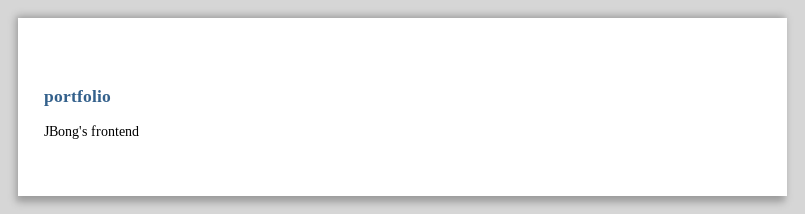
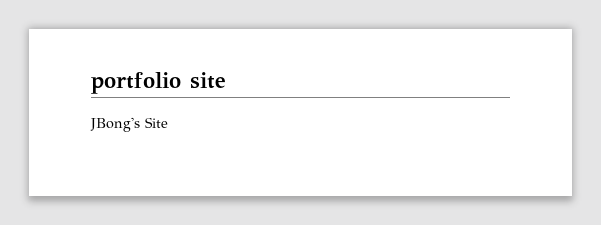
- portfolio
+ portfolio site
- JBong's frontend
+ JBong's Site

